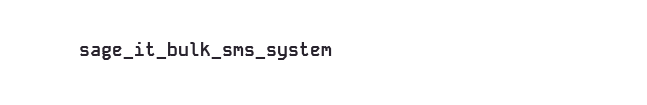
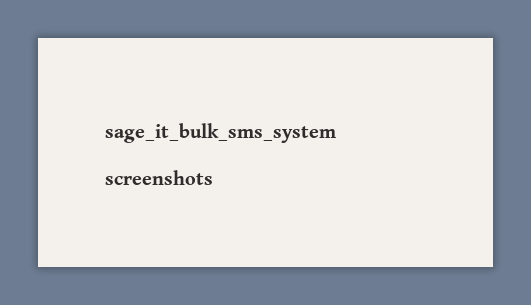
+ screenshots

